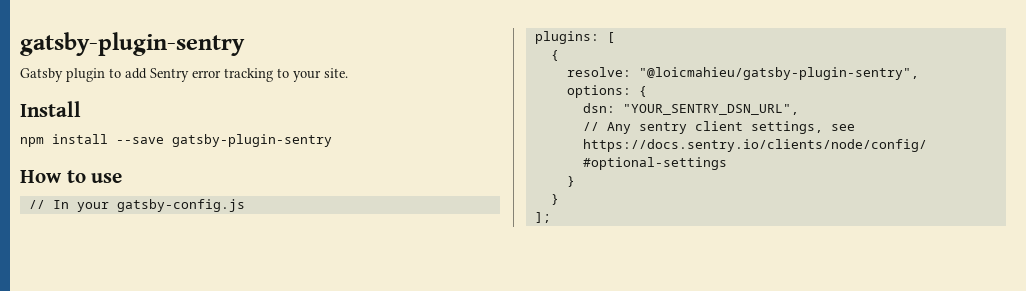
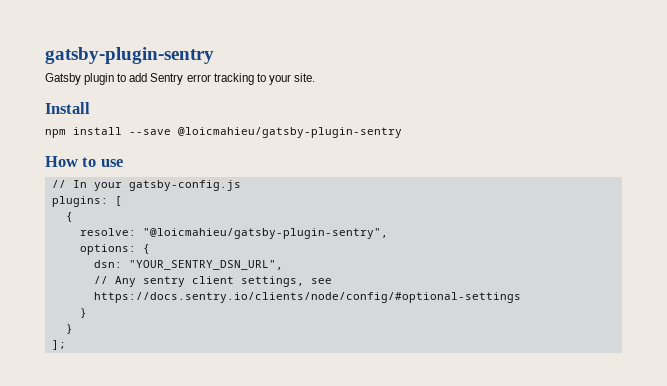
- npm install --save gatsby-plugin-sentry
+ npm install --save @loicmahieu/gatsby-plugin-sentry

